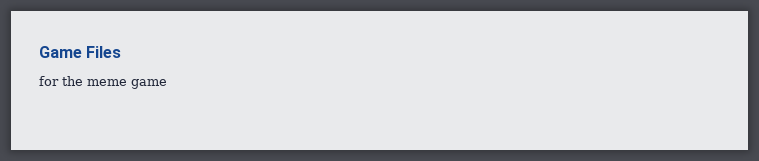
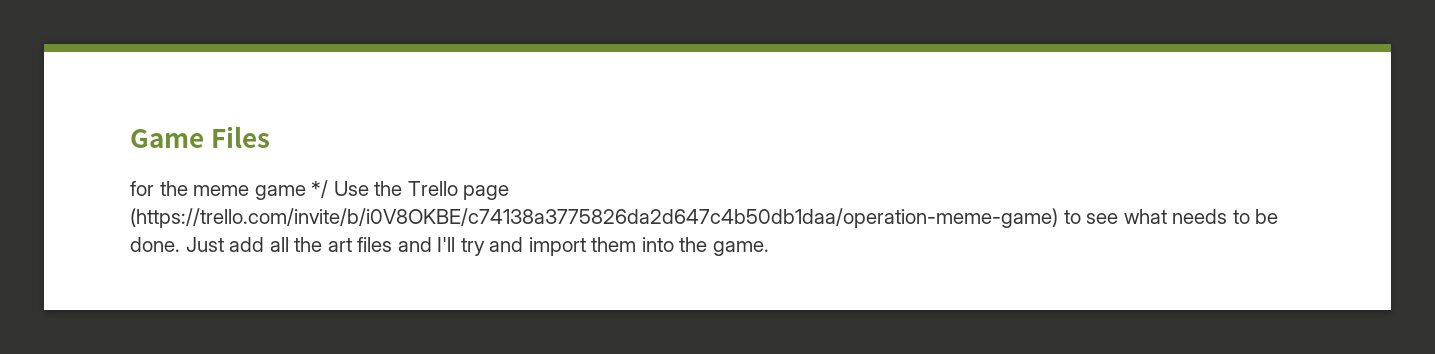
- for the meme game
+ for the meme game */ Use the Trello page (https://trello.com/invite/b/i0V8OKBE/c74138a3775826da2d647c4b50db1daa/operation-meme-game) to see what needs to be done. Just add all the art files and I'll try and import them into the game.

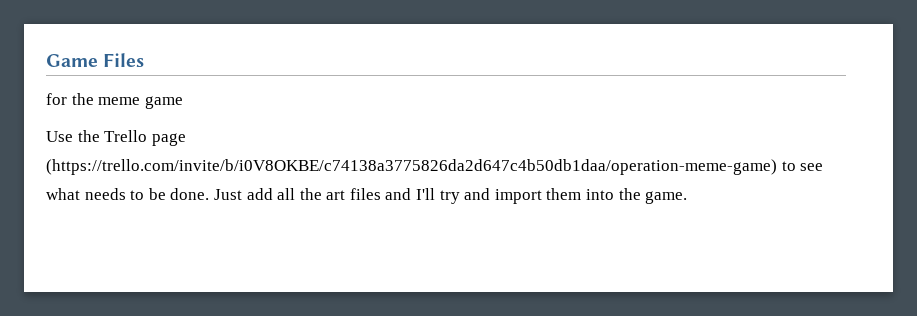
- for the meme game */ Use the Trello page (https://trello.com/invite/b/i0V8OKBE/c74138a3775826da2d647c4b50db1daa/operation-meme-game) to see what needs to be done.
+ for the meme game
+ Use the Trello page (https://trello.com/invite/b/i0V8OKBE/c74138a3775826da2d647c4b50db1daa/operation-meme-game) to see what needs to be done.

